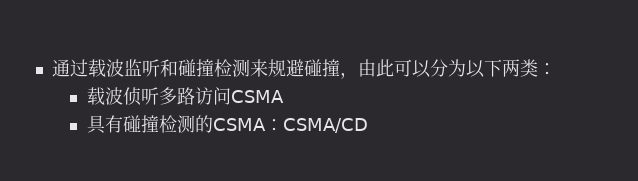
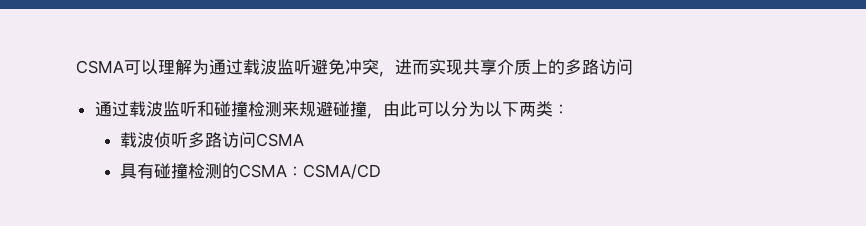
+ CSMA可以理解为通过载波监听避免冲突，进而实现共享介质上的多路访问

